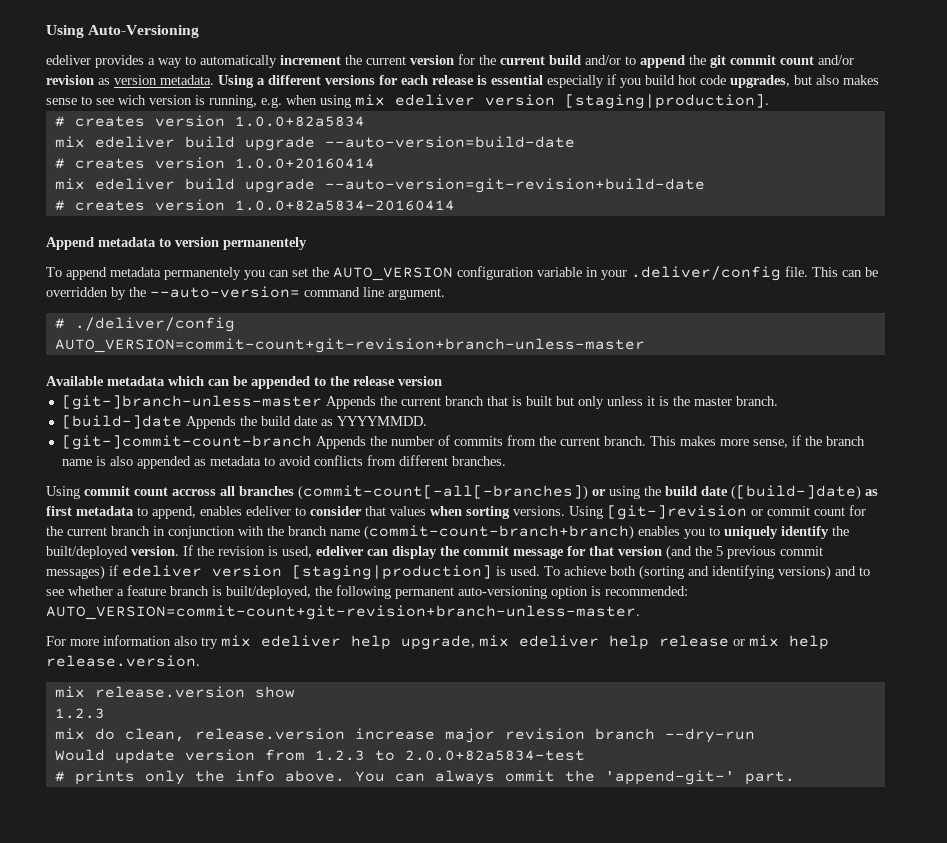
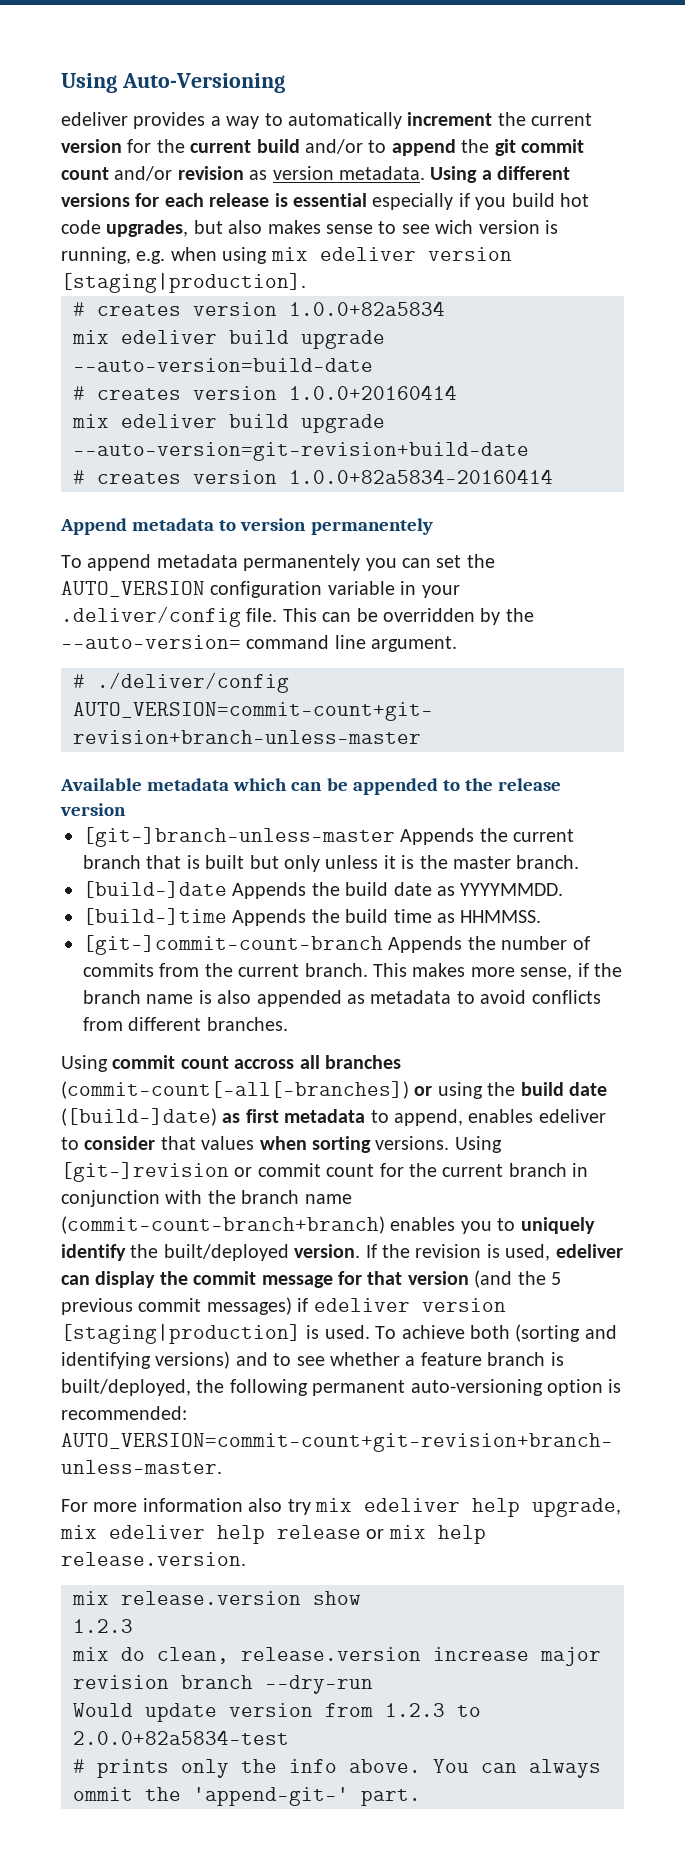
+ [build-]time Appends the build time as HHMMSS.

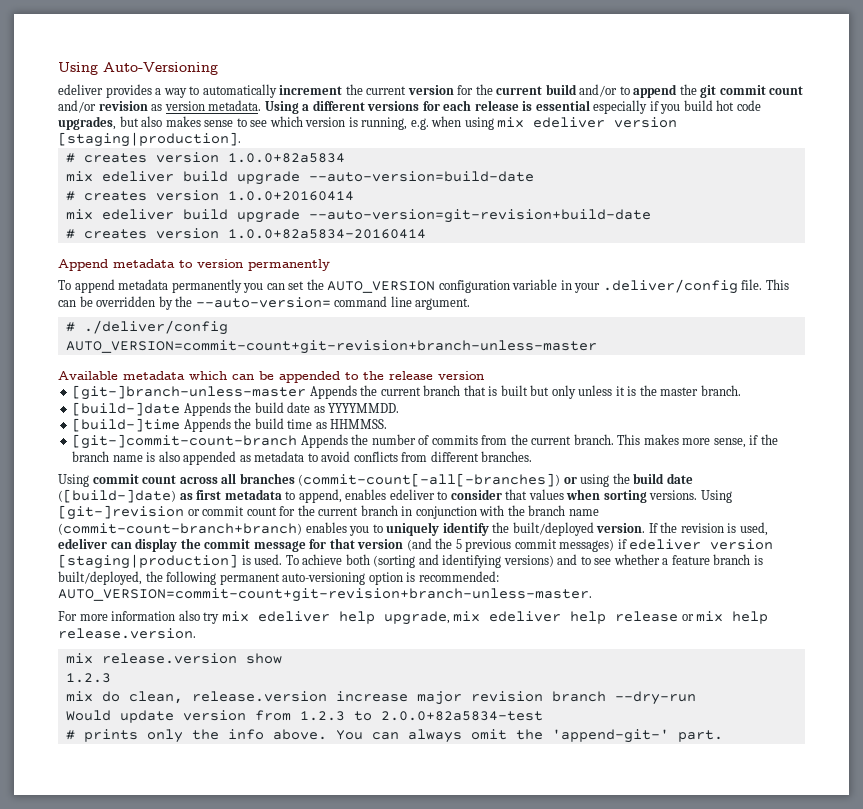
- Using a different versions for each release is essential especially if you build hot code upgrades, but also makes sense to see wich version is running, e.g. when using mix edeliver version [staging|production].
+ Using a different versions for each release is essential especially if you build hot code upgrades, but also makes sense to see which version is running, e.g. when using mix edeliver version [staging|production].
- Append metadata to version permanentely
+ Append metadata to version permanently
- To append metadata permanentely you can set the AUTO_VERSION configuration variable in your .deliver/config file.
+ To append metadata permanently you can set the AUTO_VERSION configuration variable in your .deliver/config file.
- Using commit count accross all branches (commit-count[-all[-branches]) or using the build date ([build-]date) as first metadata to append, enables edeliver to consider that values when sorting versions.
+ Using commit count across all branches (commit-count[-all[-branches]) or using the build date ([build-]date) as first metadata to append, enables edeliver to consider that values when sorting versions.
- You can always ommit the 'append-git-' part.
+ You can always omit the 'append-git-' part.

